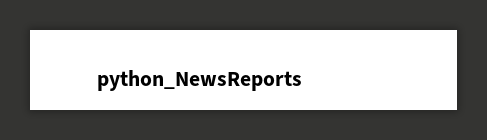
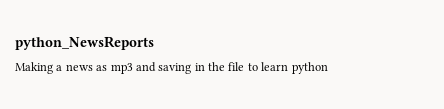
+ Making a news as mp3 and saving in the file to learn python

